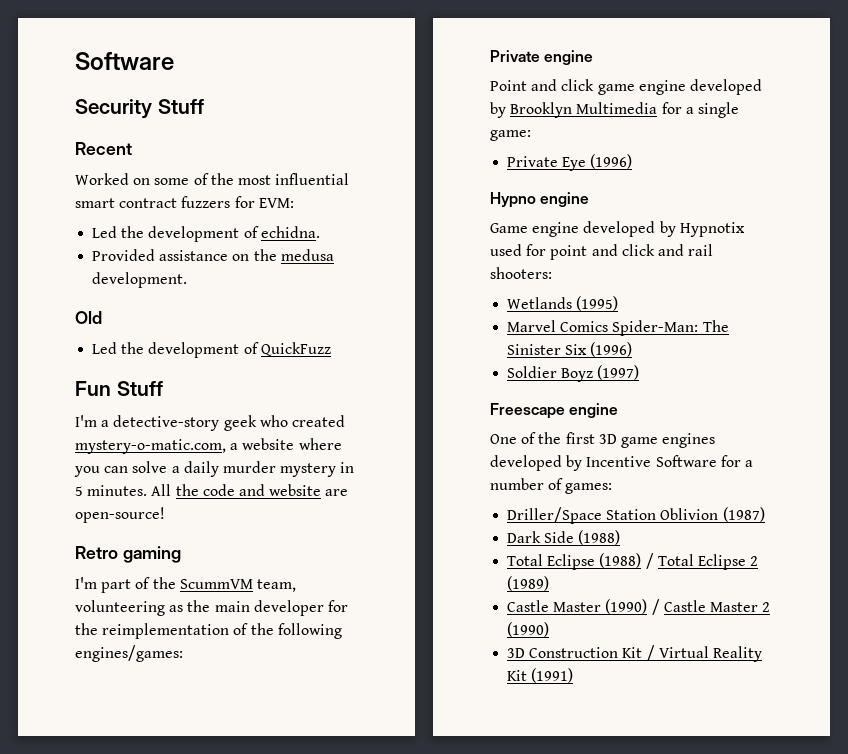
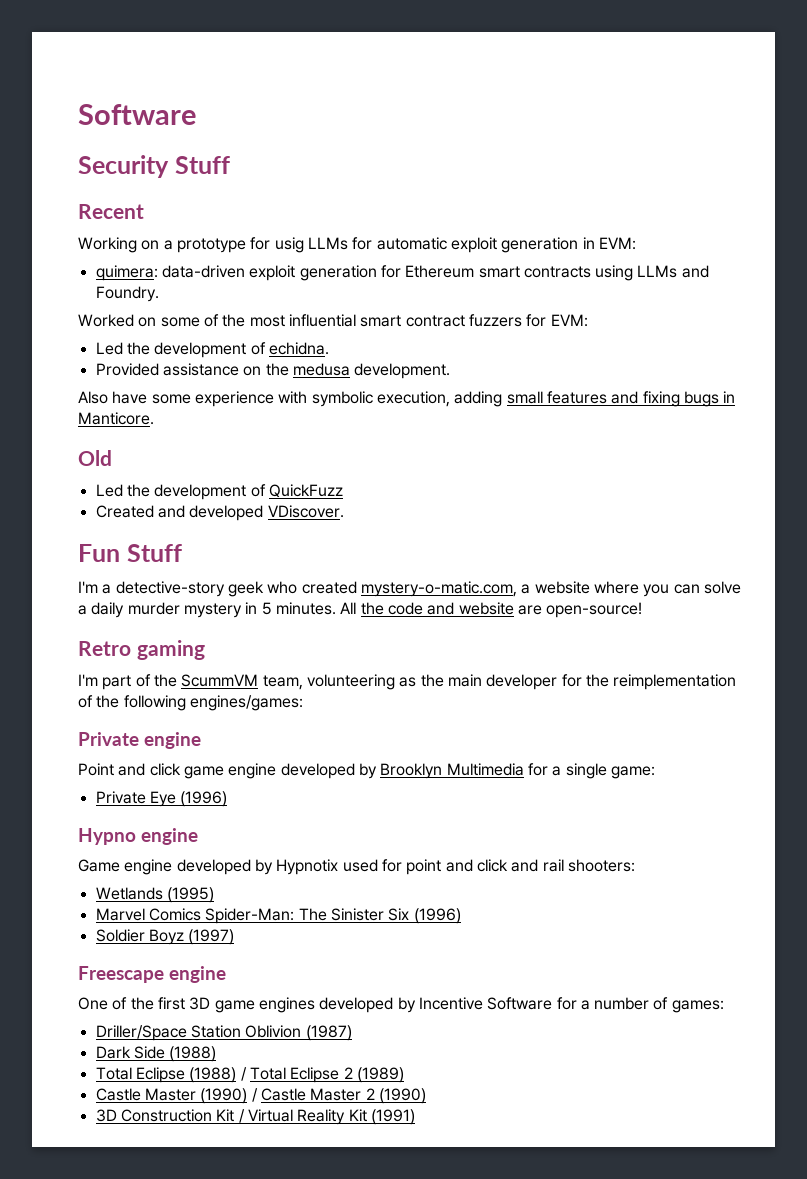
+ Working on a prototype for usig LLMs for automatic exploit generation in EVM:
+ quimera: data-driven exploit generation for Ethereum smart contracts using LLMs and Foundry.
+ Also have some experience with symbolic execution, adding small features and fixing bugs in Manticore.
+ Created and developed VDiscover.

